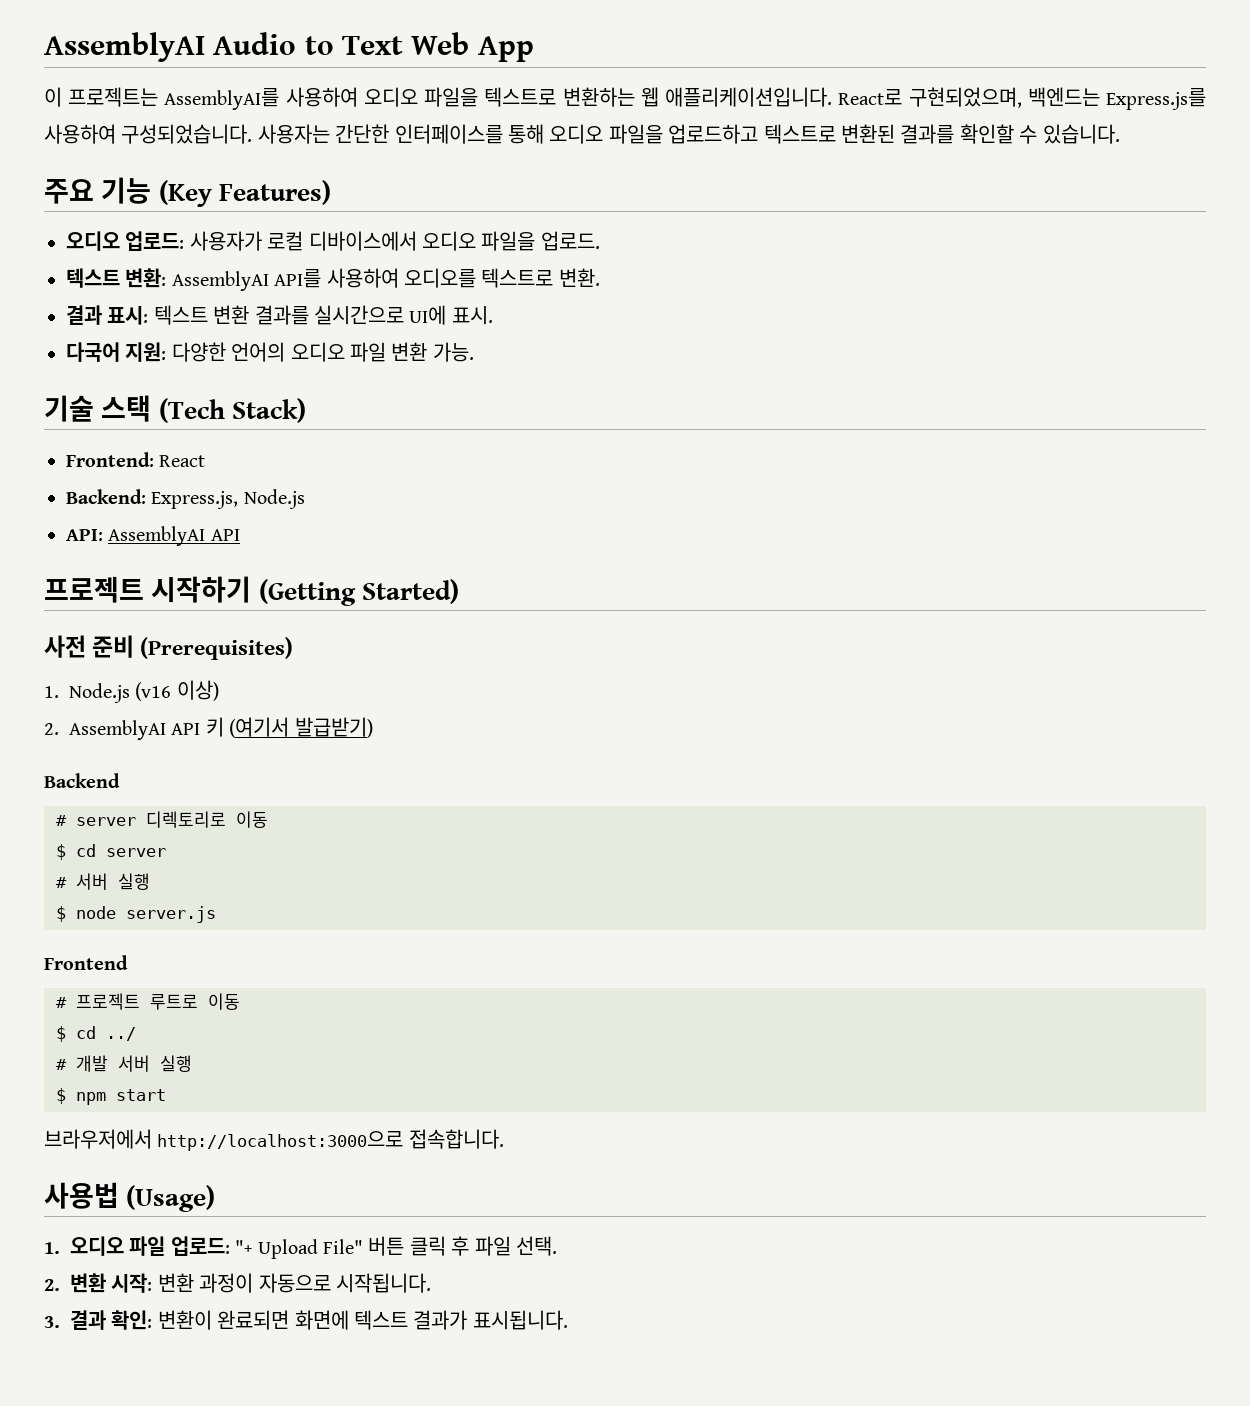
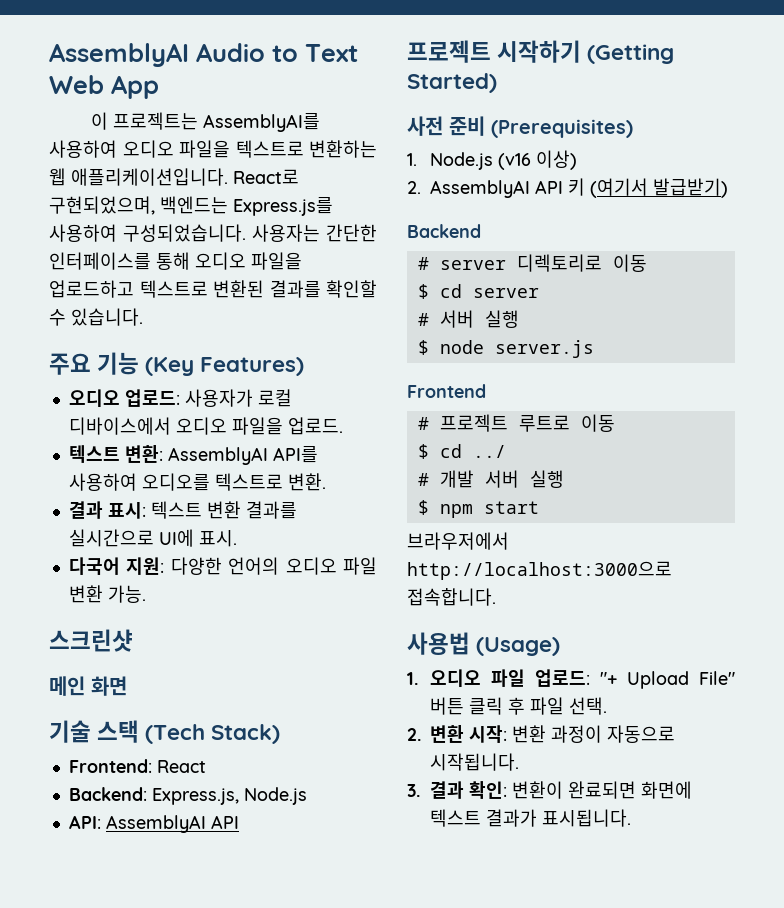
+ 스크린샷
+ 메인 화면

